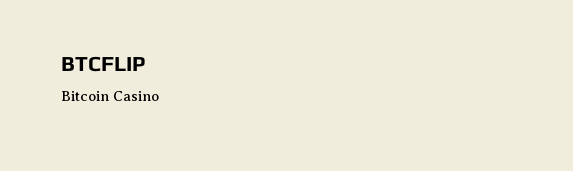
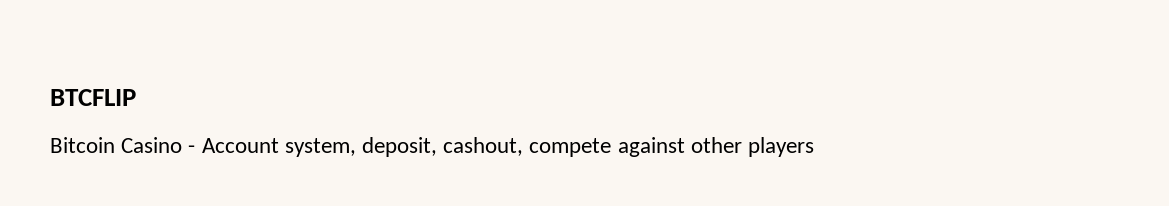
- Bitcoin Casino
+ Bitcoin Casino - Account system, deposit, cashout, compete against other players

